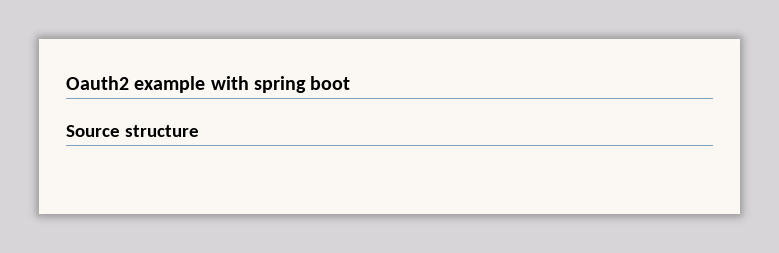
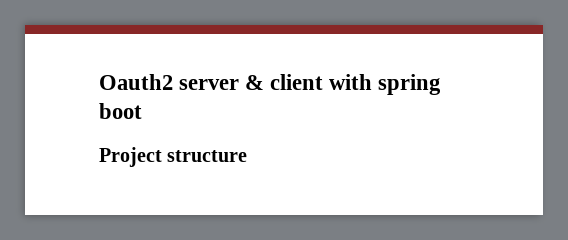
- Oauth2 example with spring boot
+ Oauth2 server & client with spring boot
- Source structure
+ Project structure

